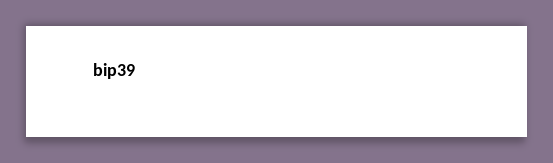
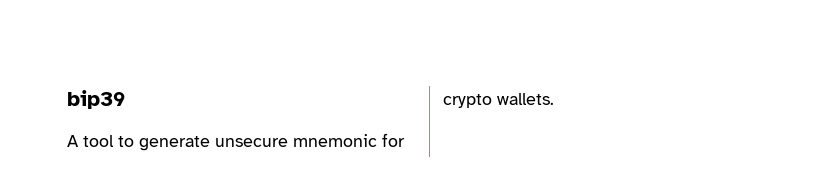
+ A tool to generate unsecure mnemonic for crypto wallets.

